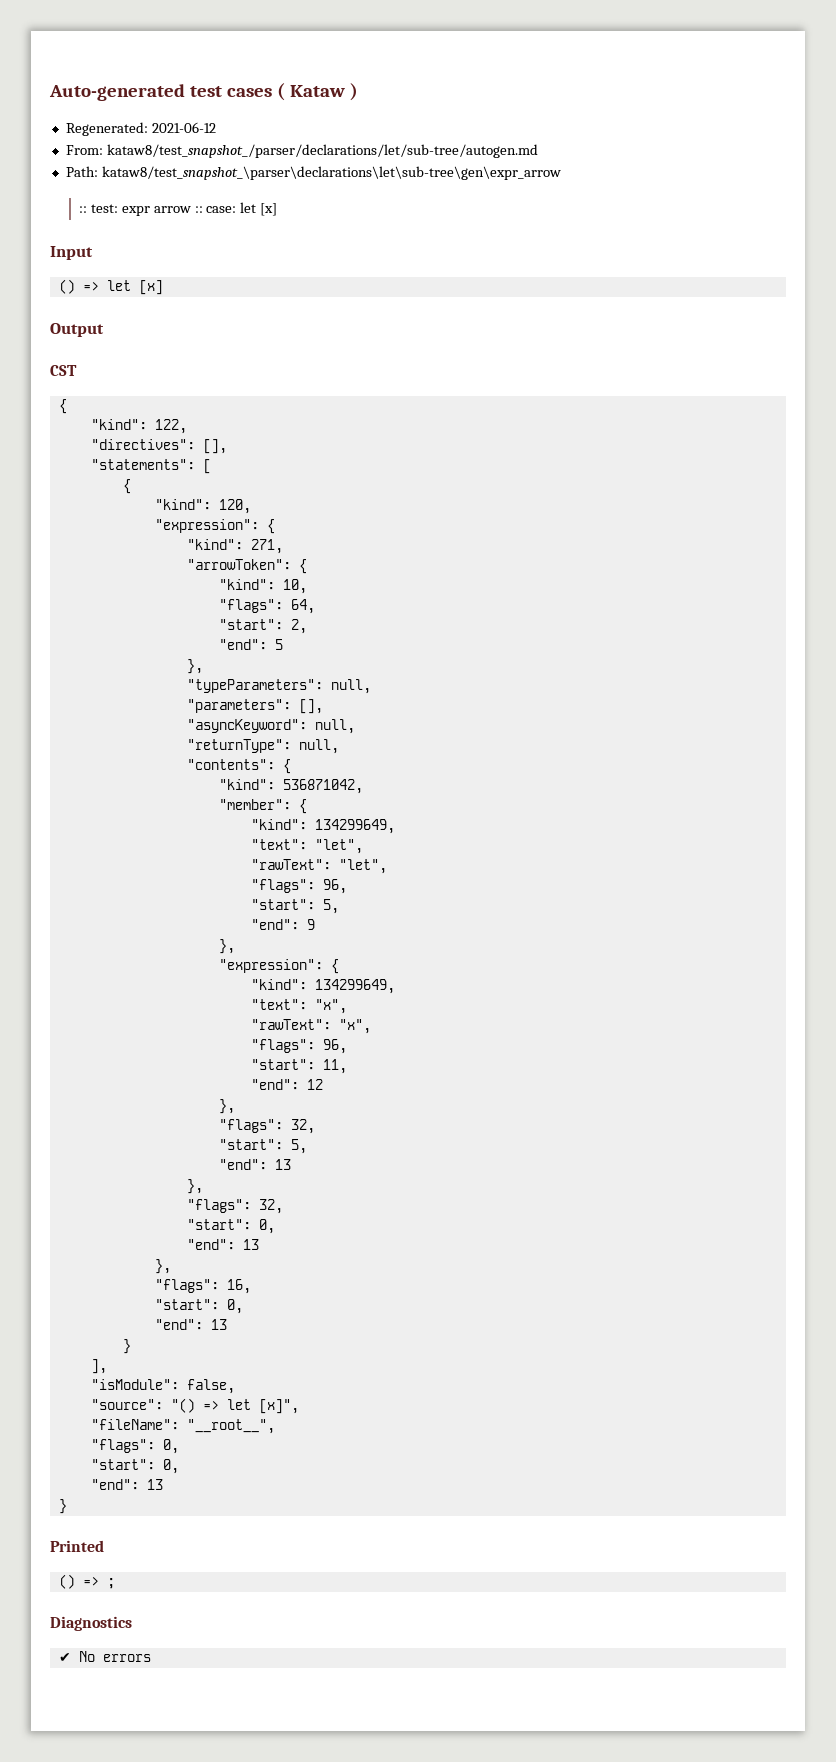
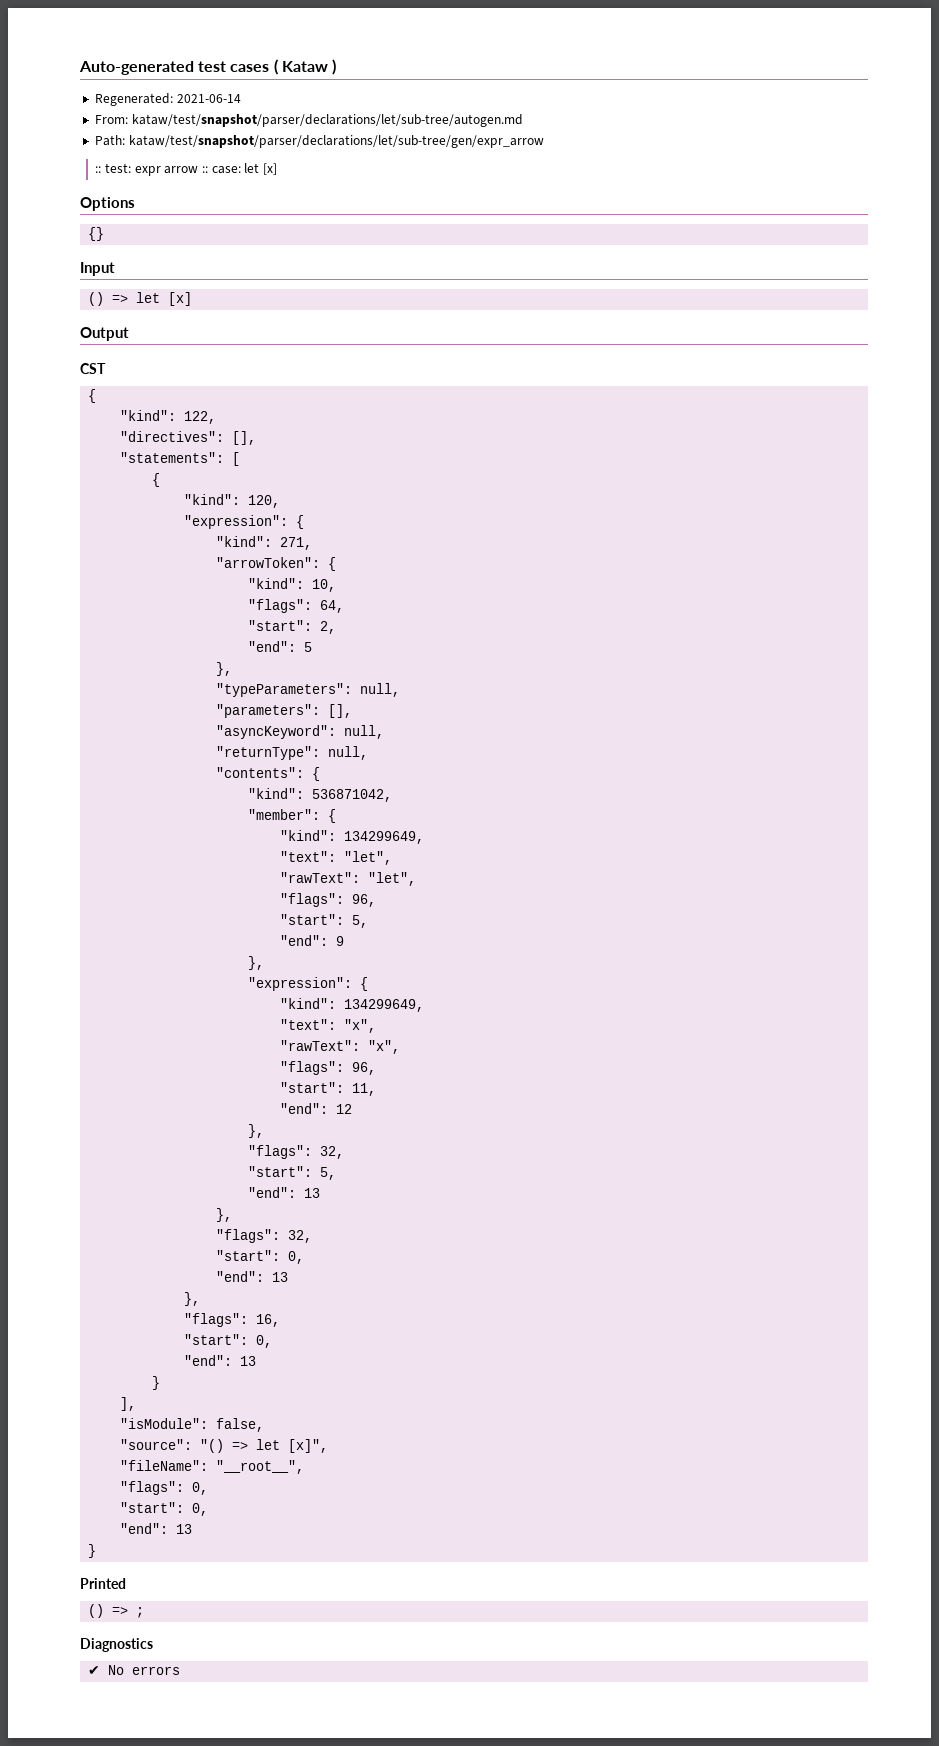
- Regenerated: 2021-06-12
+ Regenerated: 2021-06-14
- From: kataw8/test_snapshot_/parser/declarations/let/sub-tree/autogen.md
+ From: kataw/test/snapshot/parser/declarations/let/sub-tree/autogen.md
- Path: kataw8/test_snapshot_\parser\declarations\let\sub-tree\gen\expr_arrow
+ Path: kataw/test/snapshot/parser/declarations/let/sub-tree/gen/expr_arrow
+ Options
+ {}

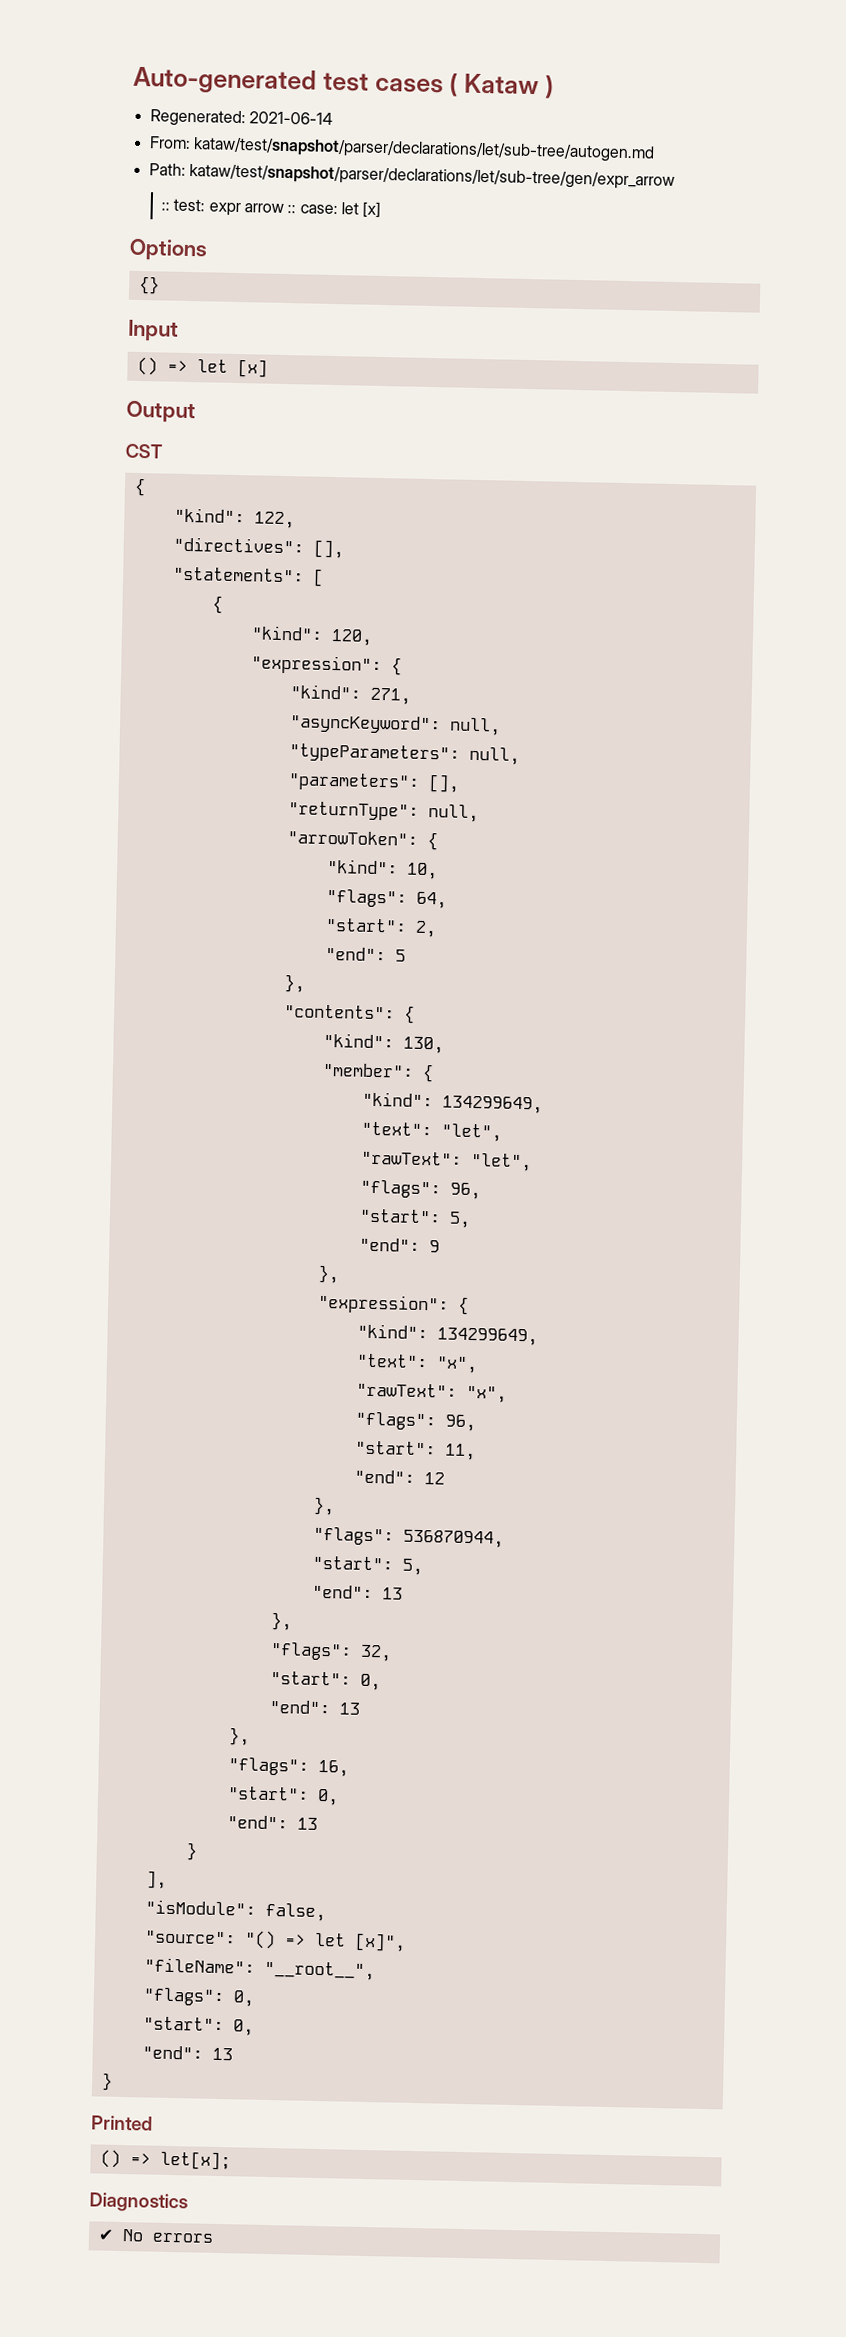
+ "asyncKeyword": null,
+ "typeParameters": null,
+ "parameters": [],
+ "returnType": null,
- "typeParameters": null,
- "parameters": [],
- "asyncKeyword": null,
- "returnType": null,
- "kind": 536871042,
+ "kind": 130,
  "end": 12
  },
- "flags": 32,
+ "flags": 536870944,
- () => ;
+ () => let[x];

